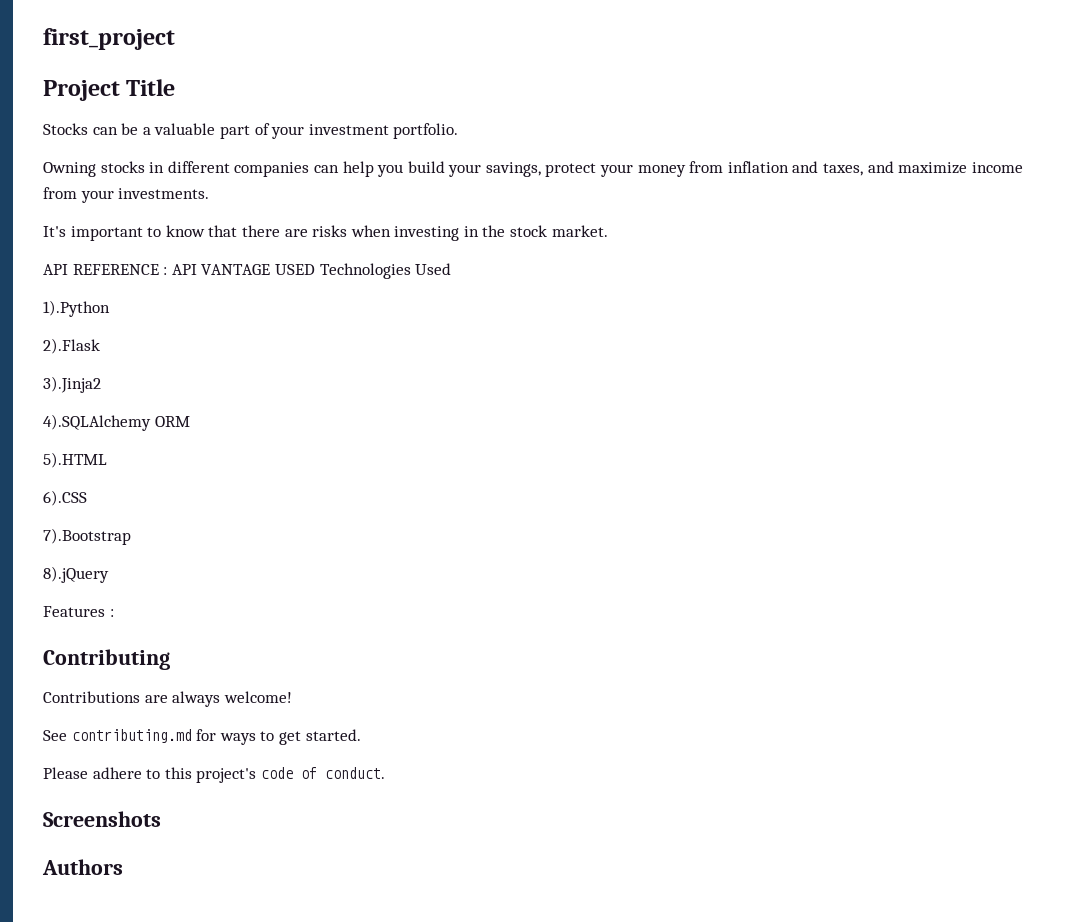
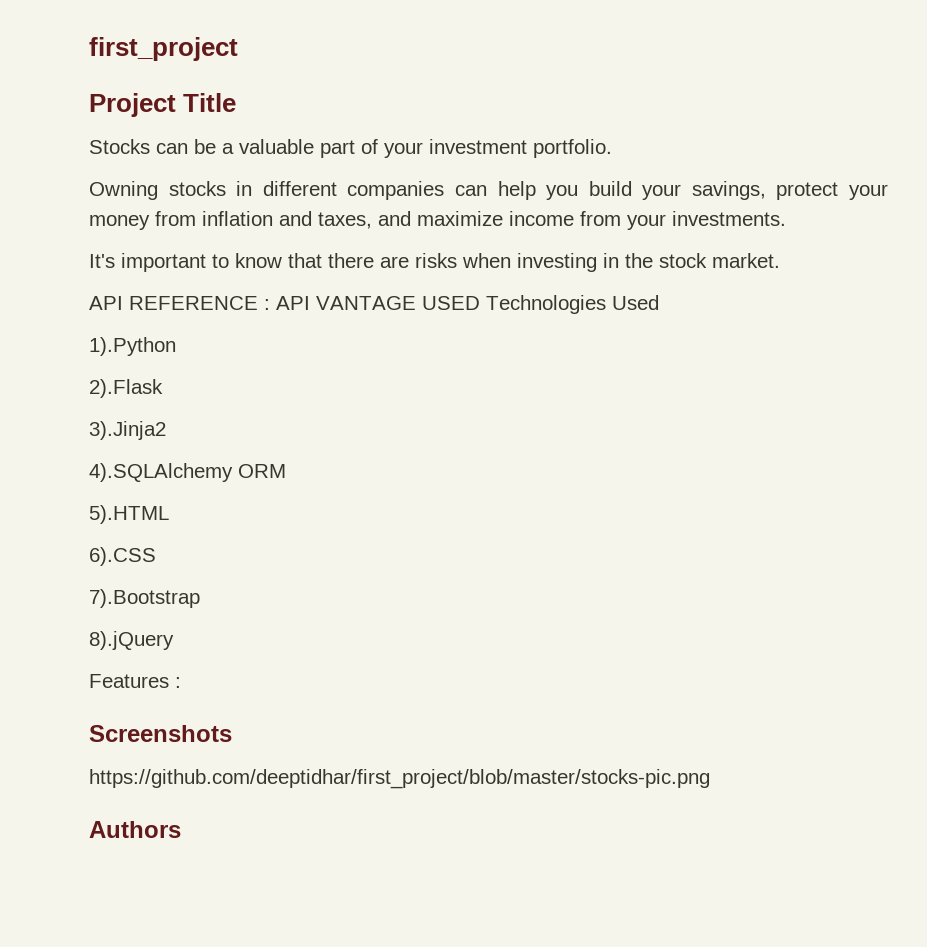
- Contributing
- Contributions are always welcome!
- See contributing.md for ways to get started.
- Please adhere to this project's code of conduct.
+ https://github.com/deeptidhar/first_project/blob/master/stocks-pic.png

